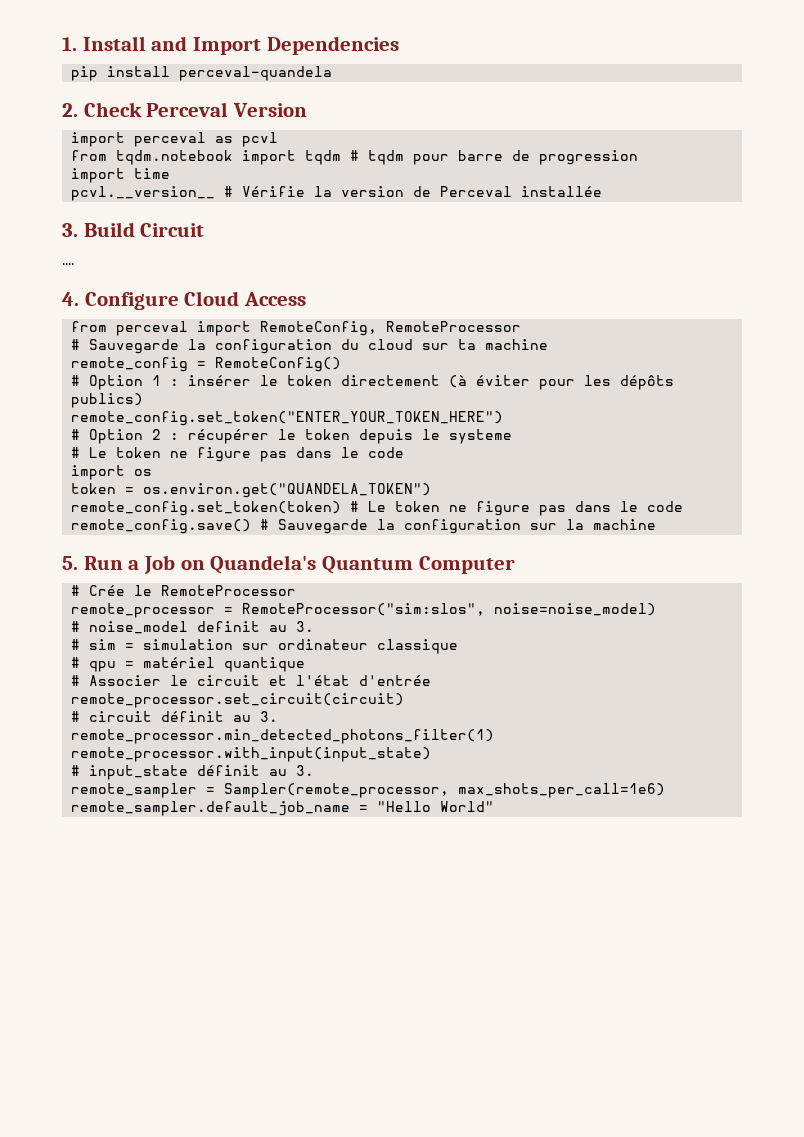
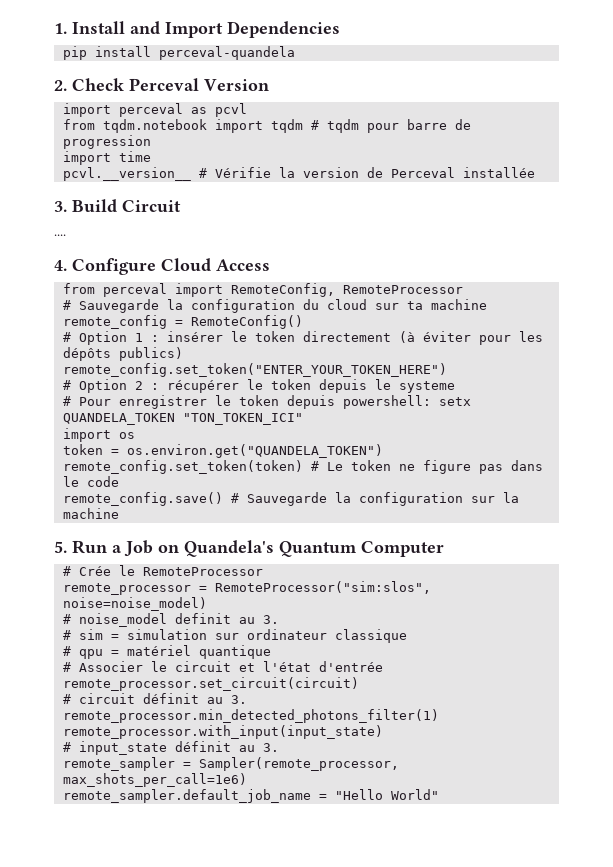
  # Option 2 : récupérer le token depuis le systeme
- # Le token ne figure pas dans le code
+ # Pour enregistrer le token depuis powershell: setx QUANDELA_TOKEN "TON_TOKEN_ICI"

